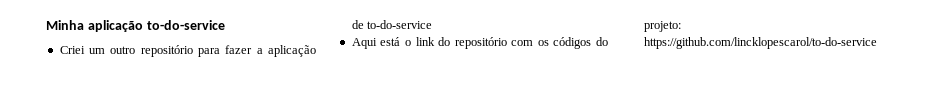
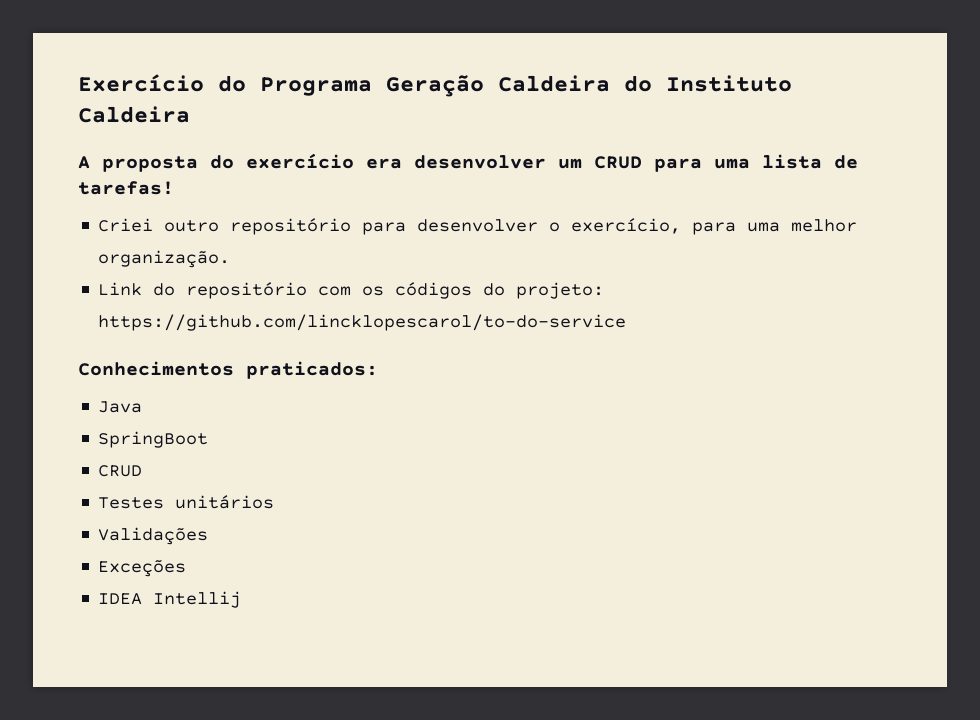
- Minha aplicação to-do-service
+ Exercício do Programa Geração Caldeira do Instituto Caldeira
+ A proposta do exercício era desenvolver um CRUD para uma lista de tarefas!
- Criei um outro repositório para fazer a aplicação de to-do-service
- Aqui está o link do repositório com os códigos do projeto: https://github.com/lincklopescarol/to-do-service
+ Criei outro repositório para desenvolver o exercício, para uma melhor organização.
+ Link do repositório com os códigos do projeto: https://github.com/lincklopescarol/to-do-service
+ Conhecimentos praticados:
+ Java
+ SpringBoot
+ CRUD
+ Testes unitários
+ Validações
+ Exceções
+ IDEA Intellij

